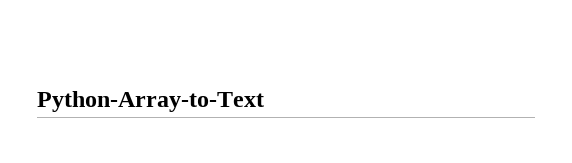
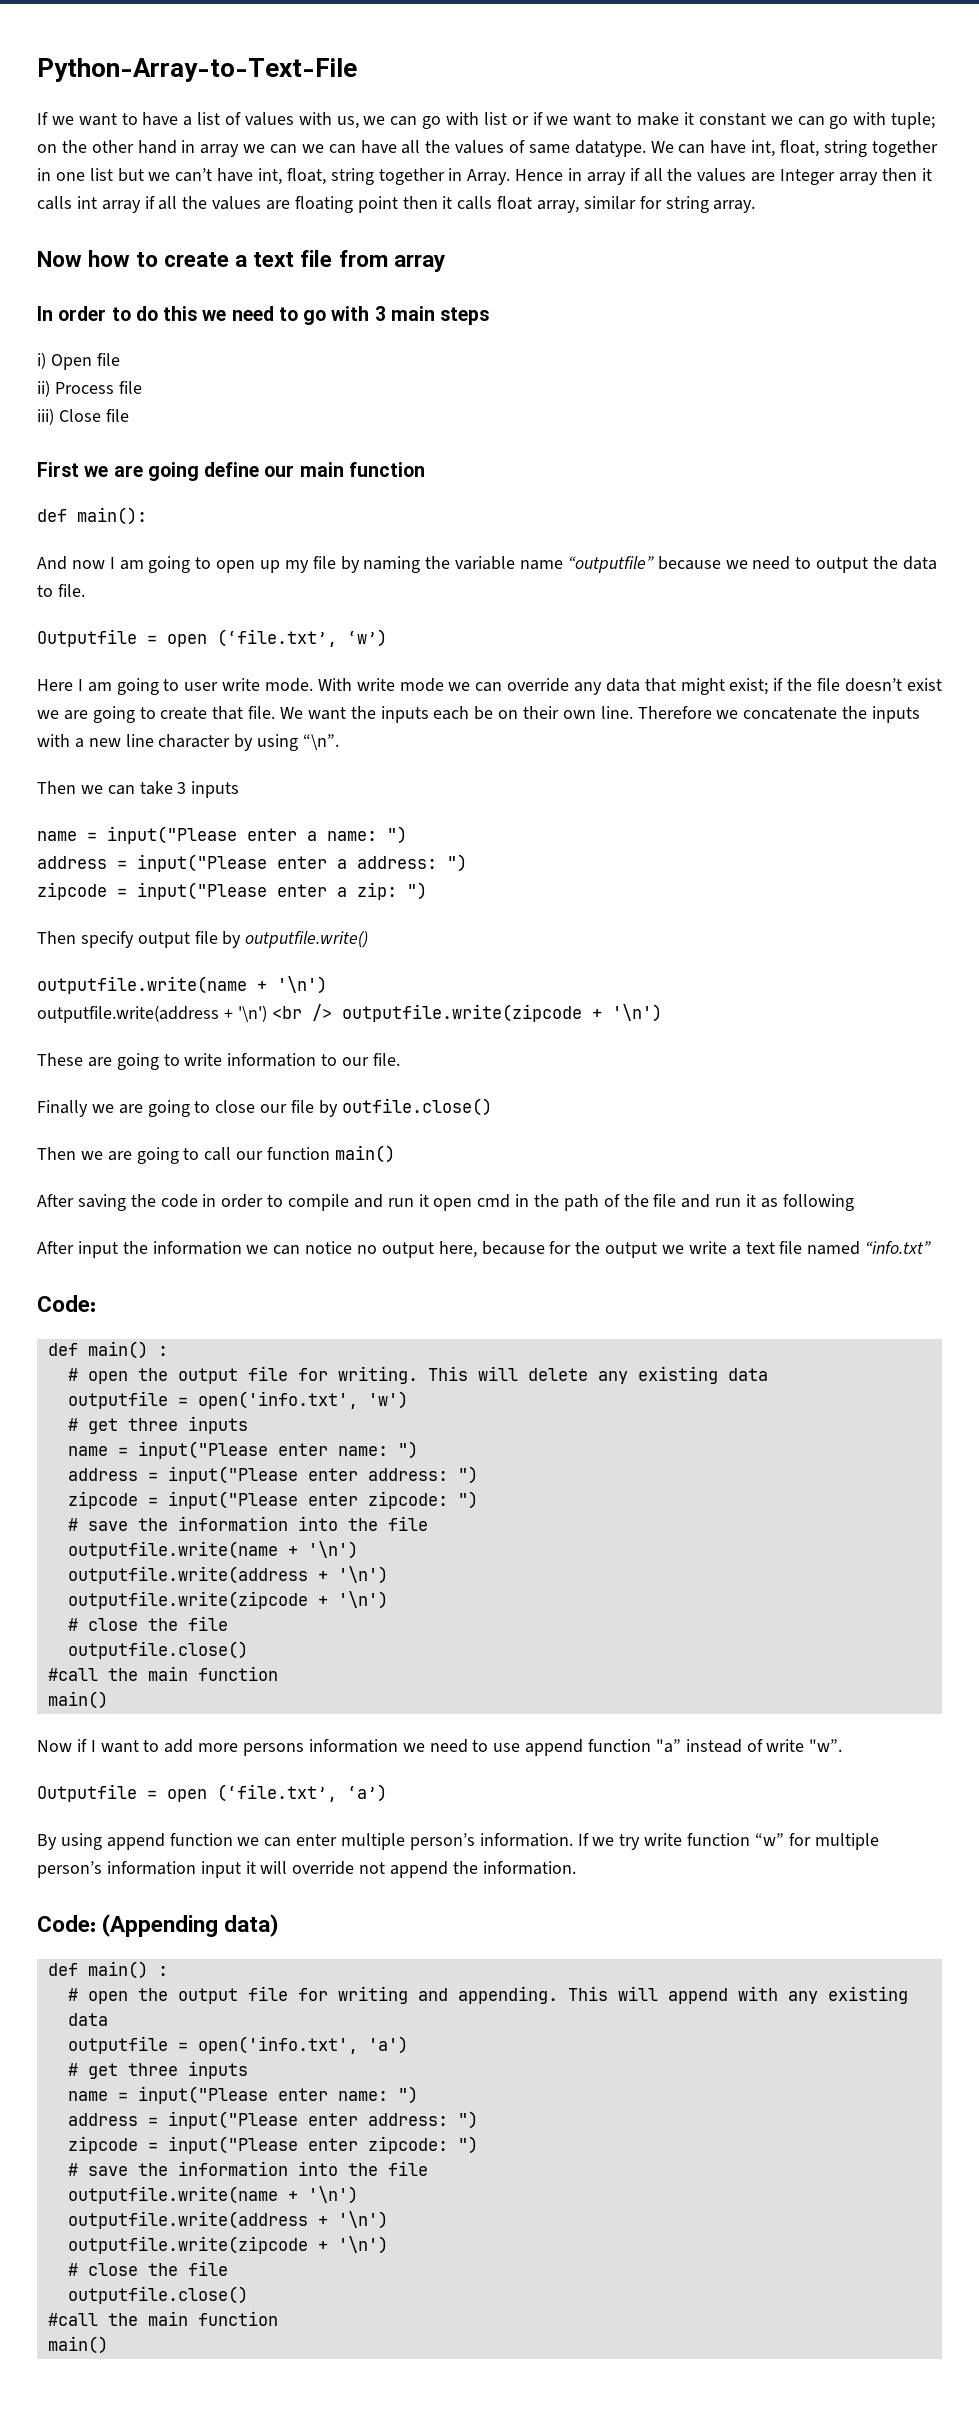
- Python-Array-to-Text
+ Python-Array-to-Text-File
+ If we want to have a list of values with us, we can go with list or if we want to make it constant we can go with tuple; on the other hand in array we can we can have all the values of same datatype. We can have int, float, string together in one list but we can’t have int, float, string together in Array. Hence in array if all the values are Integer array then it calls int array if all the values are floating point then it calls float array, similar for string array.
+ Now how to create a text file from array
+ In order to do this we need to go with 3 main steps
+ i) Open file
+ ii) Process file
+ iii) Close file
+ First we are going define our main function
+ def main():
+ And now I am going to open up my file by naming the variable name “outputfile” because we need to output the data to file.
+ Outputfile = open (‘file.txt’, ‘w’)
+ Here I am going to user write mode. With write mode we can override any data that might exist; if the file doesn’t exist we are going to create that file. We want the inputs each be on their own line. Therefore we concatenate the inputs with a new line character by using “\n”.
+ Then we can take 3 inputs
+ name = input("Please enter a name: ")
+ address = input("Please enter a address: ")
+ zipcode = input("Please enter a zip: ")
+ Then specify output file by outputfile.write()
+ outputfile.write(name + '\n')
+ outputfile.write(address + '\n') <br /> outputfile.write(zipcode + '\n')
+ These are going to write information to our file.
+ Finally we are going to close our file by outfile.close()
+ Then we are going to call our function main()
+ After saving the code in order to compile and run it open cmd in the path of the file and run it as following
+ After input the information we can notice no output here, because for the output we write a text file named “info.txt”
+ Code:
+ def main() :
+ # open the output file for writing. This will delete any existing data
+ outputfile = open('info.txt', 'w')
+ # get three inputs
+ name = input("Please enter name: ")
+ address = input("Please enter address: ")
+ zipcode = input("Please enter zipcode: ")
+ # save the information into the file
+ outputfile.write(name + '\n')
+ outputfile.write(address + '\n')
+ outputfile.write(zipcode + '\n')
+ # close the file
+ outputfile.close()
+ #call the main function
+ main()
+ Now if I want to add more persons information we need to use append function "a” instead of write "w”.
+ Outputfile = open (‘file.txt’, ‘a’)
+ By using append function we can enter multiple person’s information. If we try write function “w” for multiple person’s information input it will override not append the information.
+ Code: (Appending data)
+ def main() :
+ # open the output file for writing and appending. This will append with any existing data
+ outputfile = open('info.txt', 'a')
+ # get three inputs
+ name = input("Please enter name: ")
+ address = input("Please enter address: ")
+ zipcode = input("Please enter zipcode: ")
+ # save the information into the file
+ outputfile.write(name + '\n')
+ outputfile.write(address + '\n')
+ outputfile.write(zipcode + '\n')
+ # close the file
+ outputfile.close()
+ #call the main function
+ main()

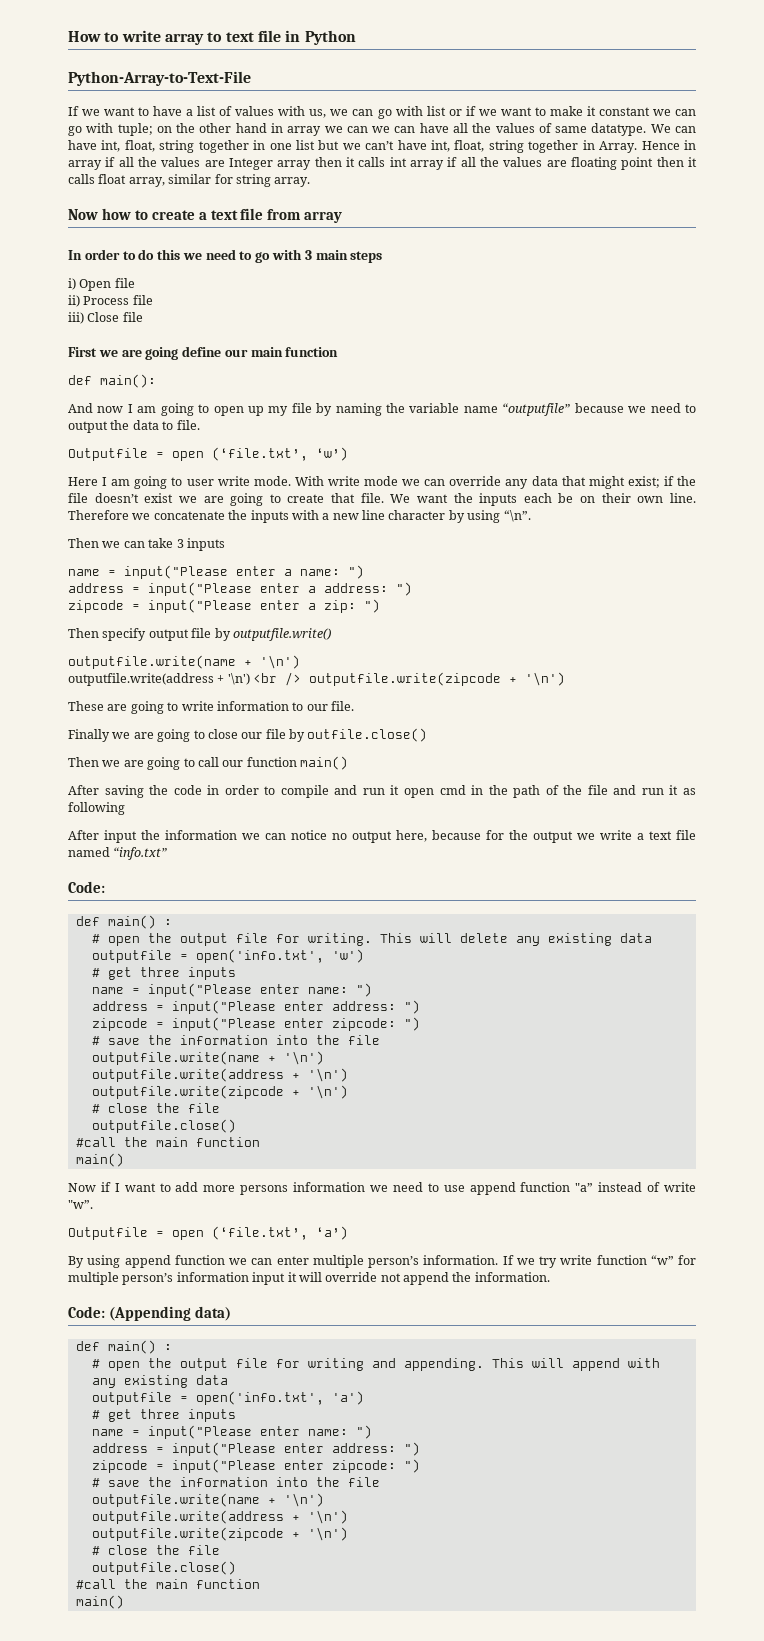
+ How to write array to text file in Python

